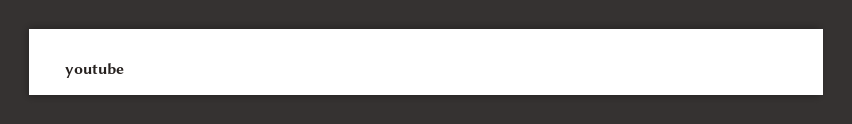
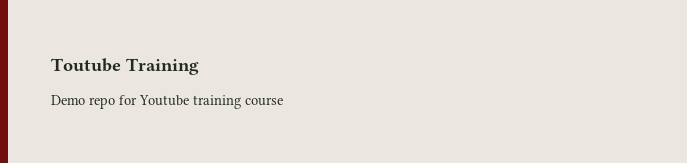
- youtube
+ Toutube Training
+ Demo repo for Youtube training course

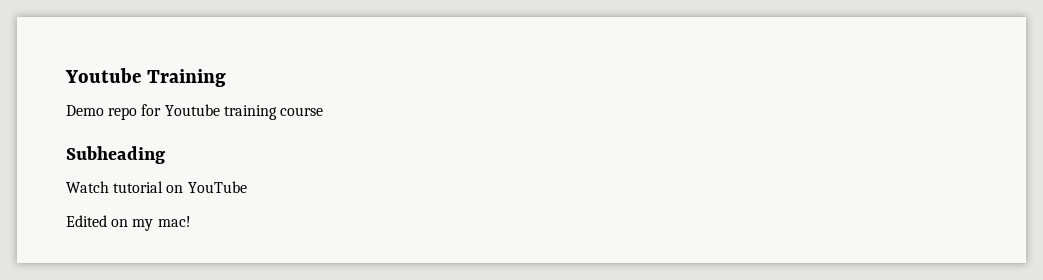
- Toutube Training
+ Youtube Training
+ Subheading
+ Watch tutorial on YouTube
+ Edited on my mac!

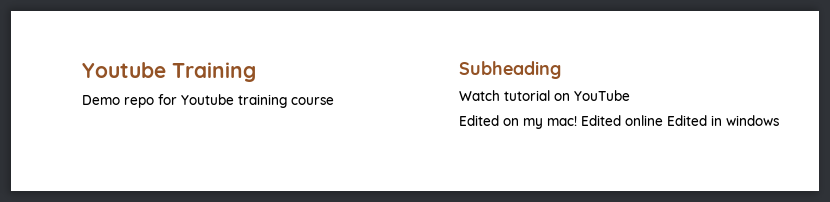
+ Edited online Edited in windows

